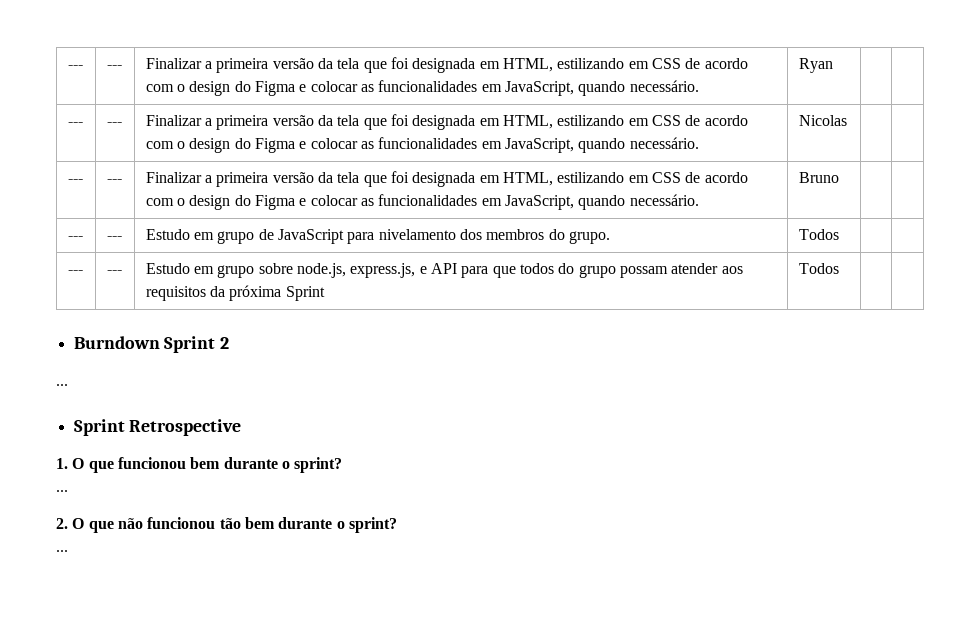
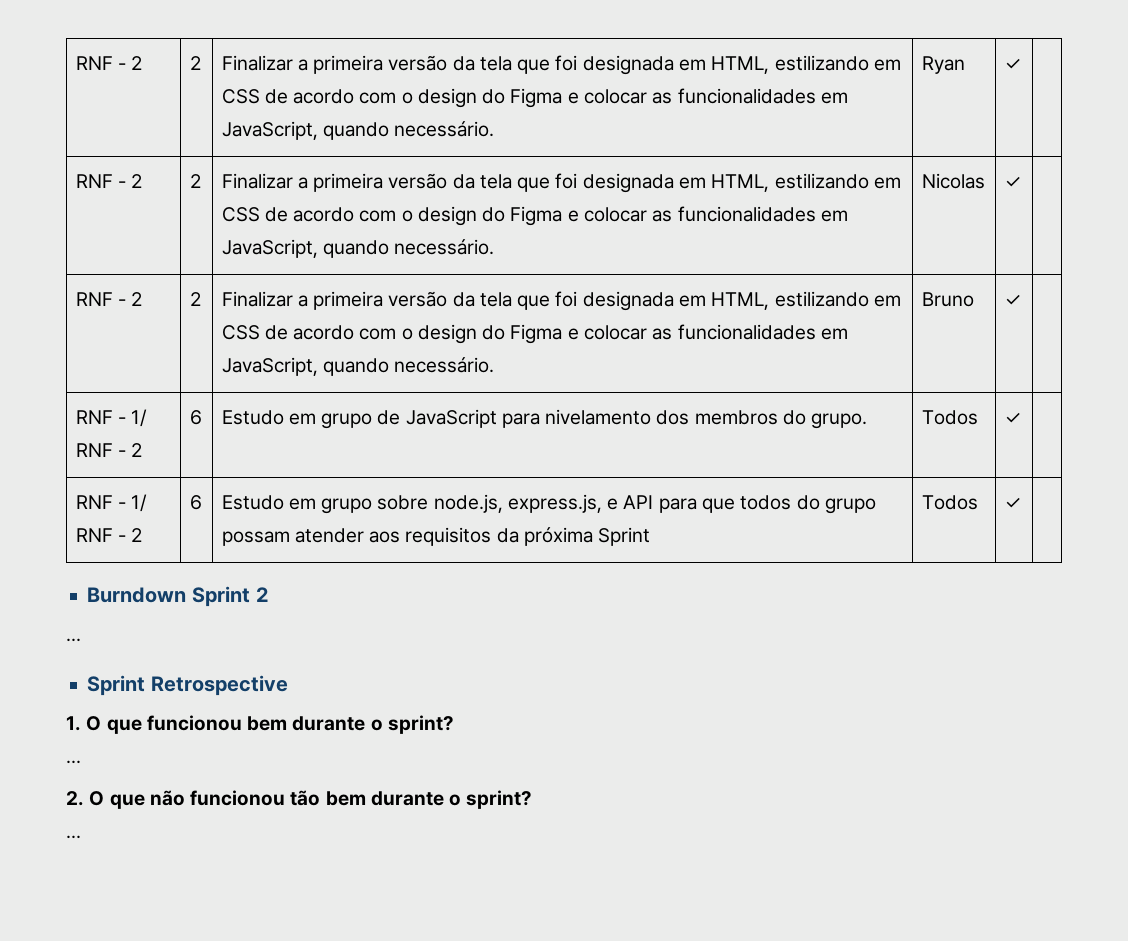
- --- | --- | Finalizar a primeira versão da tela que foi designada em HTML, estilizando em CSS de acordo com o design do Figma e colocar as funcionalidades em JavaScript, quando necessário. | Ryan | |
- --- | --- | Finalizar a primeira versão da tela que foi designada em HTML, estilizando em CSS de acordo com o design do Figma e colocar as funcionalidades em JavaScript, quando necessário. | Nicolas | |
- --- | --- | Finalizar a primeira versão da tela que foi designada em HTML, estilizando em CSS de acordo com o design do Figma e colocar as funcionalidades em JavaScript, quando necessário. | Bruno | |
- --- | --- | Estudo em grupo de JavaScript para nivelamento dos membros do grupo. | Todos | |
- --- | --- | Estudo em grupo sobre node.js, express.js, e API para que todos do grupo possam atender aos requisitos da próxima Sprint | Todos | |
+ RNF - 2 | 2 | Finalizar a primeira versão da tela que foi designada em HTML, estilizando em CSS de acordo com o design do Figma e colocar as funcionalidades em JavaScript, quando necessário. | Ryan | ✓ |
+ RNF - 2 | 2 | Finalizar a primeira versão da tela que foi designada em HTML, estilizando em CSS de acordo com o design do Figma e colocar as funcionalidades em JavaScript, quando necessário. | Nicolas | ✓ |
+ RNF - 2 | 2 | Finalizar a primeira versão da tela que foi designada em HTML, estilizando em CSS de acordo com o design do Figma e colocar as funcionalidades em JavaScript, quando necessário. | Bruno | ✓ |
+ RNF - 1/ RNF - 2 | 6 | Estudo em grupo de JavaScript para nivelamento dos membros do grupo. | Todos | ✓ |
+ RNF - 1/ RNF - 2 | 6 | Estudo em grupo sobre node.js, express.js, e API para que todos do grupo possam atender aos requisitos da próxima Sprint | Todos | ✓ |

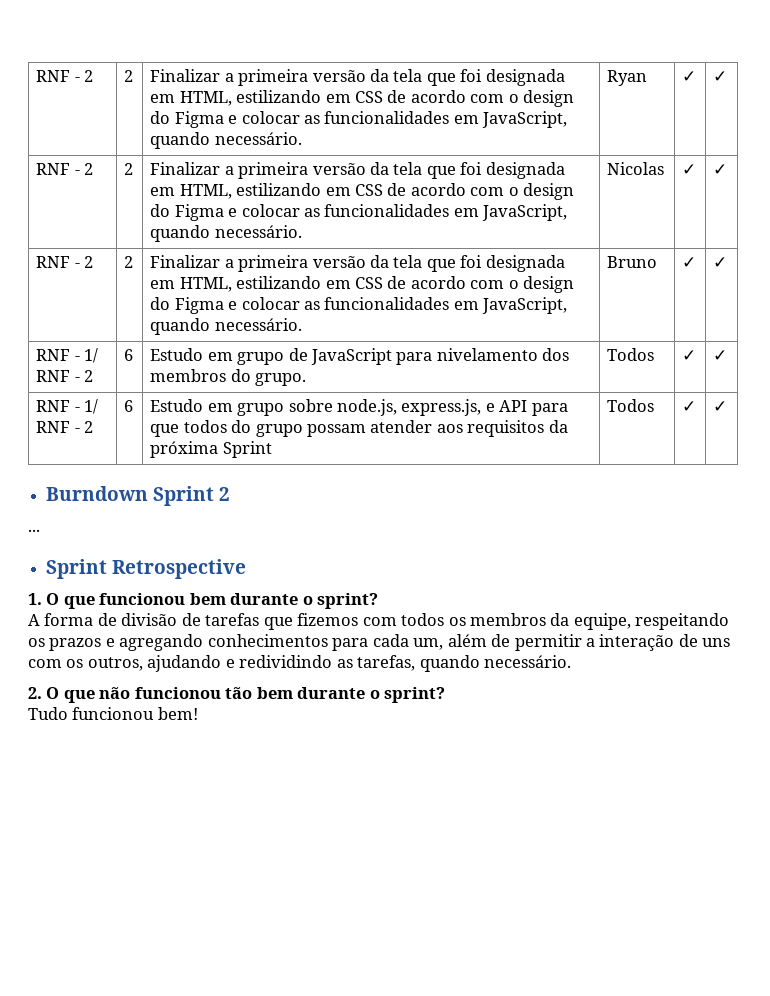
- RNF - 2 | 2 | Finalizar a primeira versão da tela que foi designada em HTML, estilizando em CSS de acordo com o design do Figma e colocar as funcionalidades em JavaScript, quando necessário. | Ryan | ✓ |
+ RNF - 2 | 2 | Finalizar a primeira versão da tela que foi designada em HTML, estilizando em CSS de acordo com o design do Figma e colocar as funcionalidades em JavaScript, quando necessário. | Ryan | ✓ | ✓
- RNF - 2 | 2 | Finalizar a primeira versão da tela que foi designada em HTML, estilizando em CSS de acordo com o design do Figma e colocar as funcionalidades em JavaScript, quando necessário. | Nicolas | ✓ |
+ RNF - 2 | 2 | Finalizar a primeira versão da tela que foi designada em HTML, estilizando em CSS de acordo com o design do Figma e colocar as funcionalidades em JavaScript, quando necessário. | Nicolas | ✓ | ✓
- RNF - 2 | 2 | Finalizar a primeira versão da tela que foi designada em HTML, estilizando em CSS de acordo com o design do Figma e colocar as funcionalidades em JavaScript, quando necessário. | Bruno | ✓ |
+ RNF - 2 | 2 | Finalizar a primeira versão da tela que foi designada em HTML, estilizando em CSS de acordo com o design do Figma e colocar as funcionalidades em JavaScript, quando necessário. | Bruno | ✓ | ✓
- RNF - 1/ RNF - 2 | 6 | Estudo em grupo de JavaScript para nivelamento dos membros do grupo. | Todos | ✓ |
+ RNF - 1/ RNF - 2 | 6 | Estudo em grupo de JavaScript para nivelamento dos membros do grupo. | Todos | ✓ | ✓
- RNF - 1/ RNF - 2 | 6 | Estudo em grupo sobre node.js, express.js, e API para que todos do grupo possam atender aos requisitos da próxima Sprint | Todos | ✓ |
+ RNF - 1/ RNF - 2 | 6 | Estudo em grupo sobre node.js, express.js, e API para que todos do grupo possam atender aos requisitos da próxima Sprint | Todos | ✓ | ✓
  1. O que funcionou bem durante o sprint?
- ...
+ A forma de divisão de tarefas que fizemos com todos os membros da equipe, respeitando os prazos e agregando conhecimentos para cada um, além de permitir a interação de uns com os outros, ajudando e redividindo as tarefas, quando necessário.
  2. O que não funcionou tão bem durante o sprint?
- ...
+ Tudo funcionou bem!

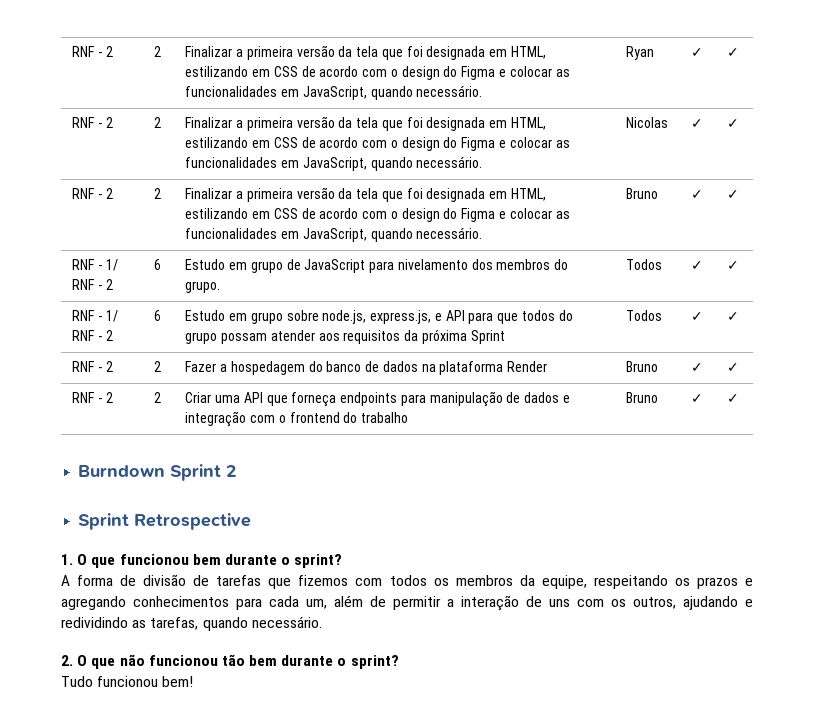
+ RNF - 2 | 2 | Fazer a hospedagem do banco de dados na plataforma Render | Bruno | ✓ | ✓
+ RNF - 2 | 2 | Criar uma API que forneça endpoints para manipulação de dados e integração com o frontend do trabalho | Bruno | ✓ | ✓
- ...

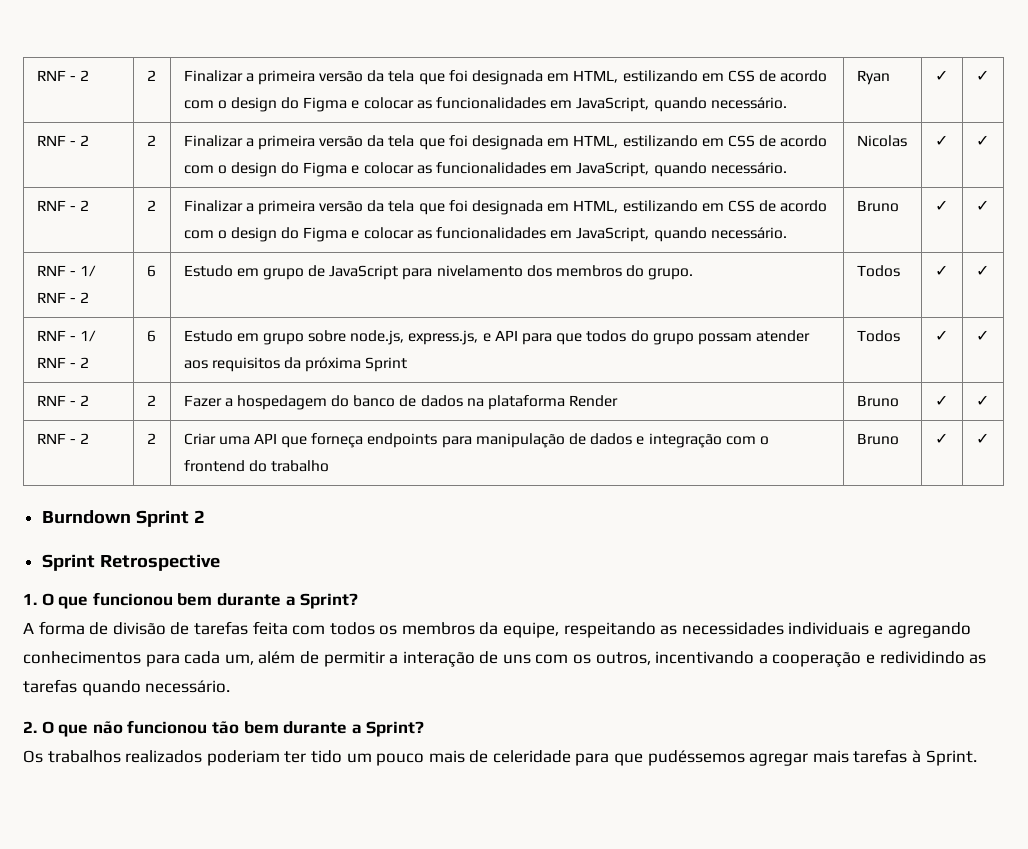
- 1. O que funcionou bem durante o sprint?
+ 1. O que funcionou bem durante a Sprint?
- A forma de divisão de tarefas que fizemos com todos os membros da equipe, respeitando os prazos e agregando conhecimentos para cada um, além de permitir a interação de uns com os outros, ajudando e redividindo as tarefas, quando necessário.
+ A forma de divisão de tarefas feita com todos os membros da equipe, respeitando as necessidades individuais e agregando conhecimentos para cada um, além de permitir a interação de uns com os outros, incentivando a cooperação e redividindo as tarefas quando necessário.
- 2. O que não funcionou tão bem durante o sprint?
- Tudo funcionou bem!
+ 2. O que não funcionou tão bem durante a Sprint?
+ Os trabalhos realizados poderiam ter tido um pouco mais de celeridade para que pudéssemos agregar mais tarefas à Sprint.

